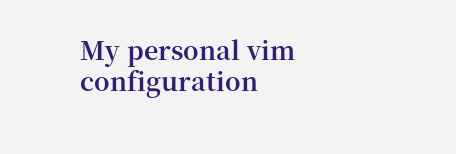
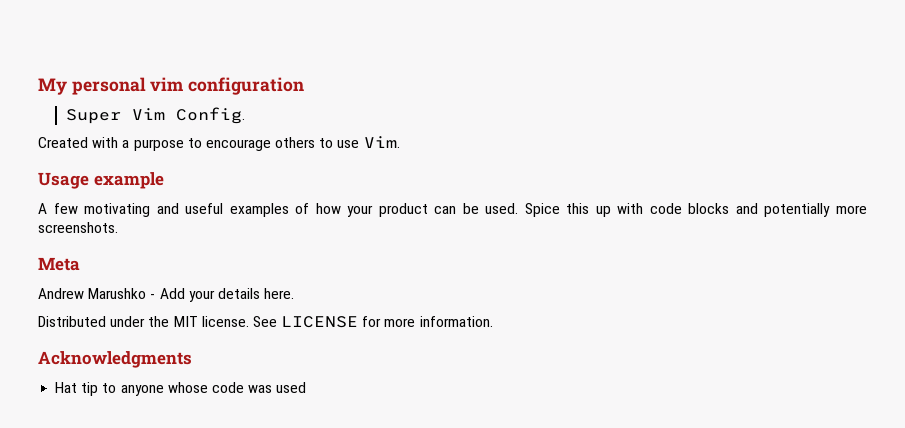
+ Super Vim Config.
+ Created with a purpose to encourage others to use Vim.
+ Usage example
+ A few motivating and useful examples of how your product can be used. Spice this up with code blocks and potentially more screenshots.
+ Meta
+ Andrew Marushko - Add your details here.
+ Distributed under the MIT license. See LICENSE for more information.
+ Acknowledgments
+ Hat tip to anyone whose code was used

